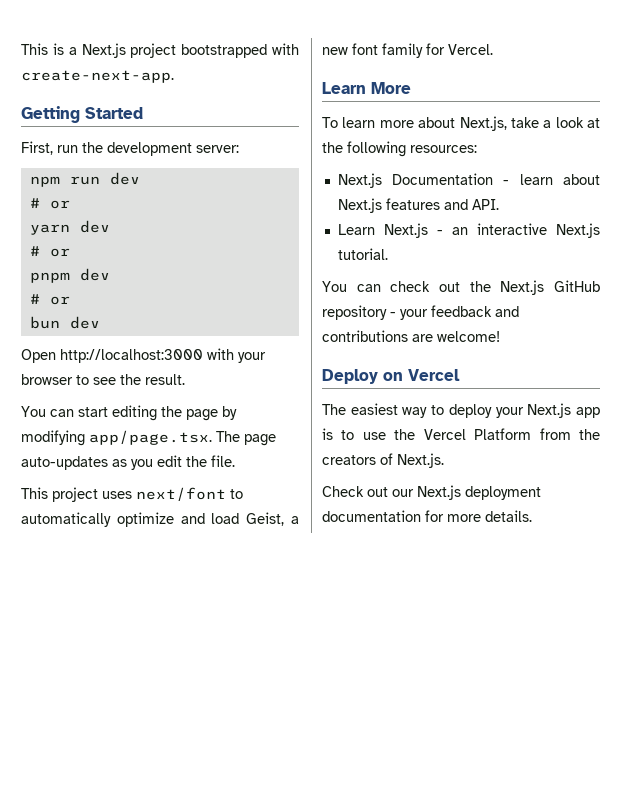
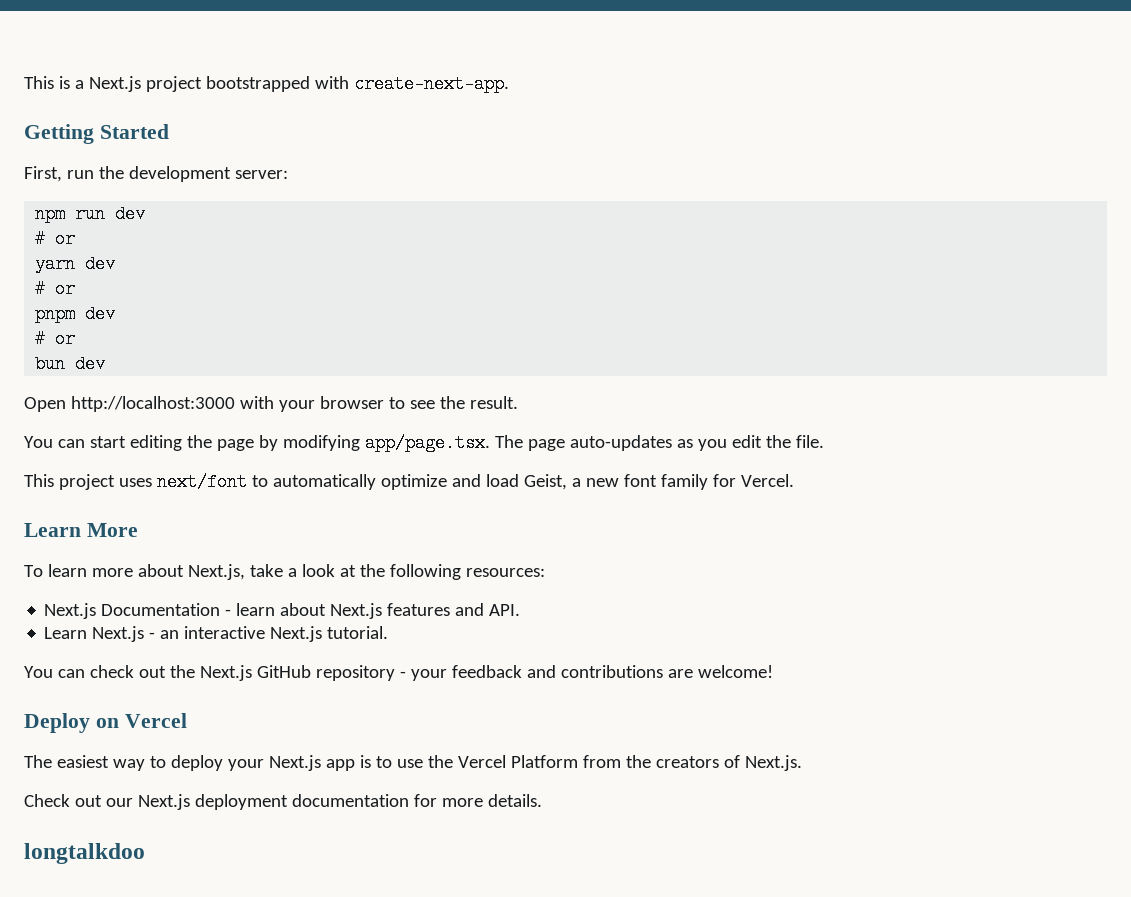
+ longtalkdoo

